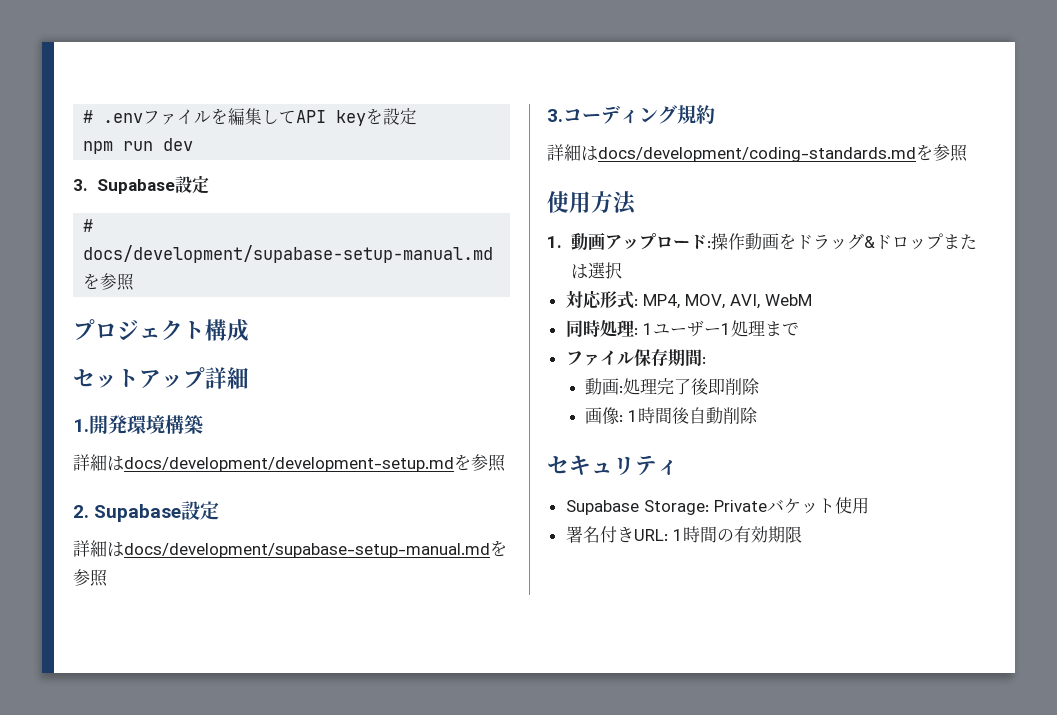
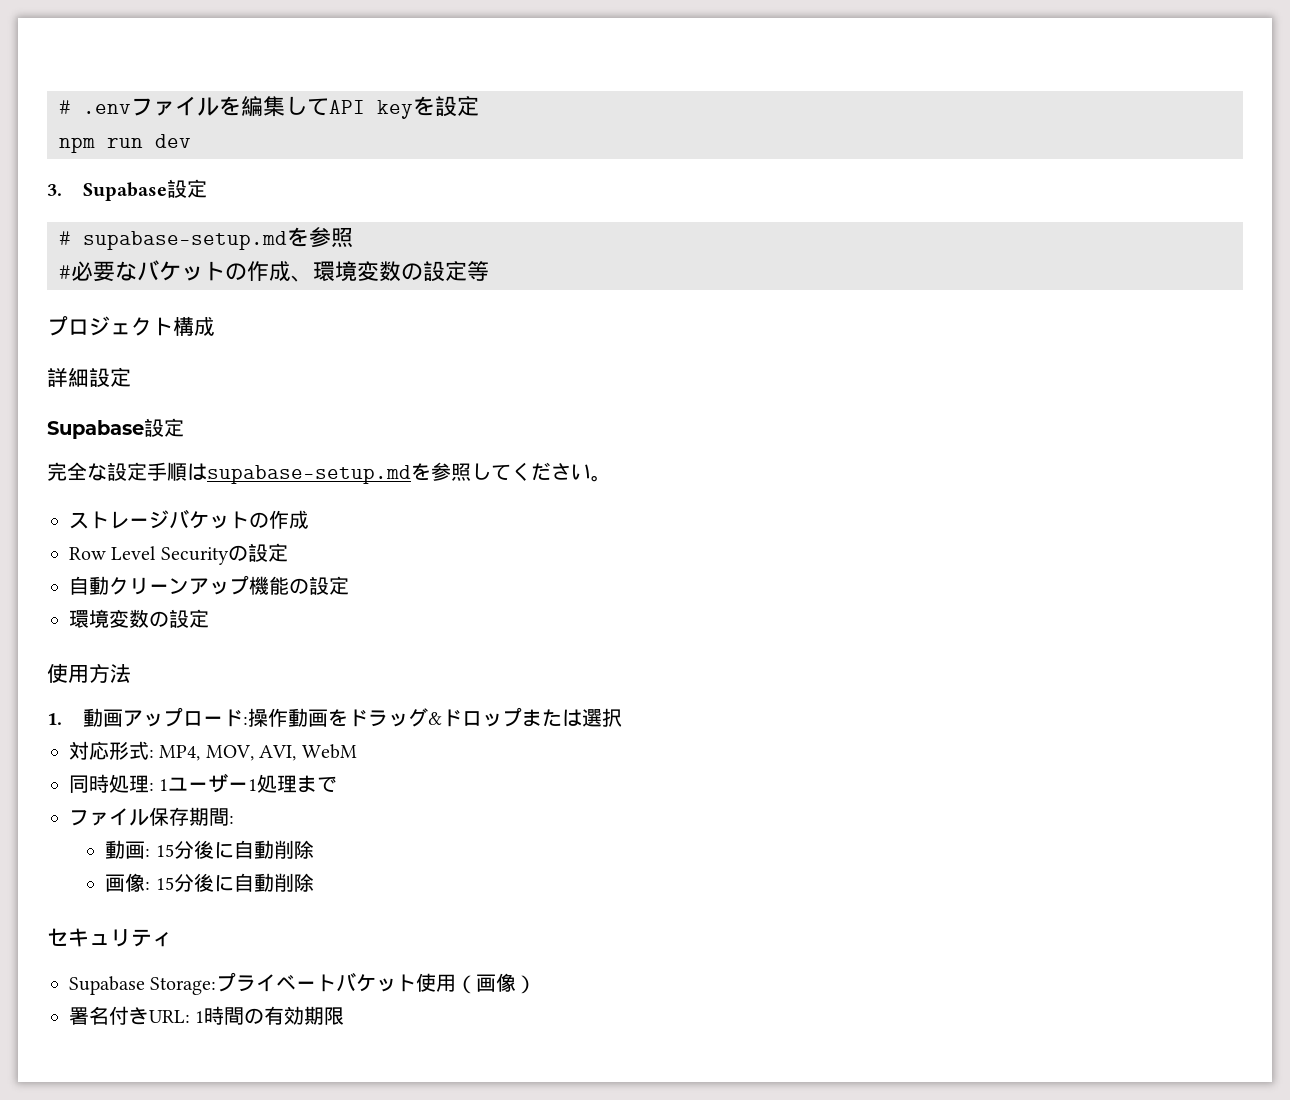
- # docs/development/supabase-setup-manual.mdを参照
+ # supabase-setup.mdを参照
+ #必要なバケットの作成、環境変数の設定等
  プロジェクト構成
- セットアップ詳細
- 1.開発環境構築
- 詳細はdocs/development/development-setup.mdを参照
- 2. Supabase設定
- 詳細はdocs/development/supabase-setup-manual.mdを参照
- 3.コーディング規約
- 詳細はdocs/development/coding-standards.mdを参照
+ 詳細設定
+ Supabase設定
+ 完全な設定手順はsupabase-setup.mdを参照してください。
+ ストレージバケットの作成
+ Row Level Securityの設定
+ 自動クリーンアップ機能の設定
+ 環境変数の設定
- 動画:処理完了後即削除
+ 動画: 15分後に自動削除
- 画像: 1時間後自動削除
+ 画像: 15分後に自動削除
- Supabase Storage: Privateバケット使用
+ Supabase Storage:プライベートバケット使用（画像）

